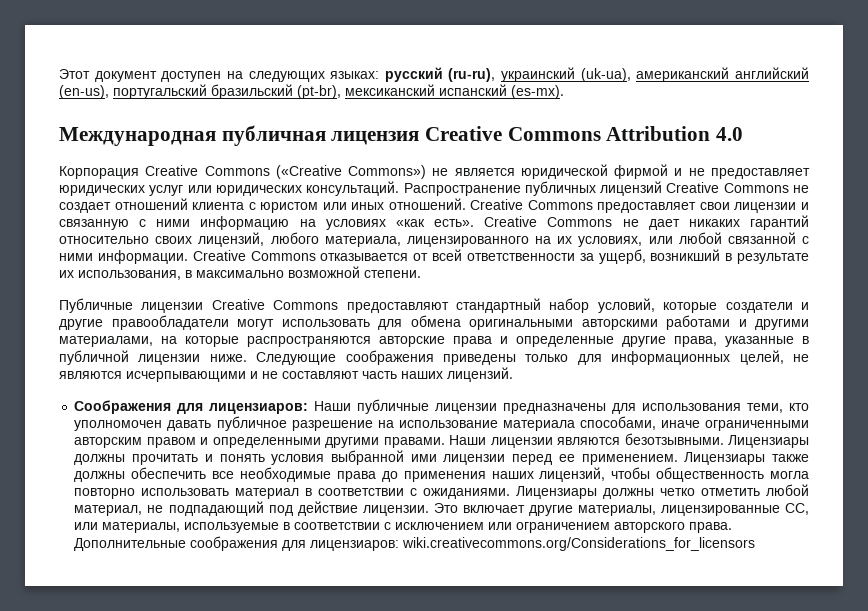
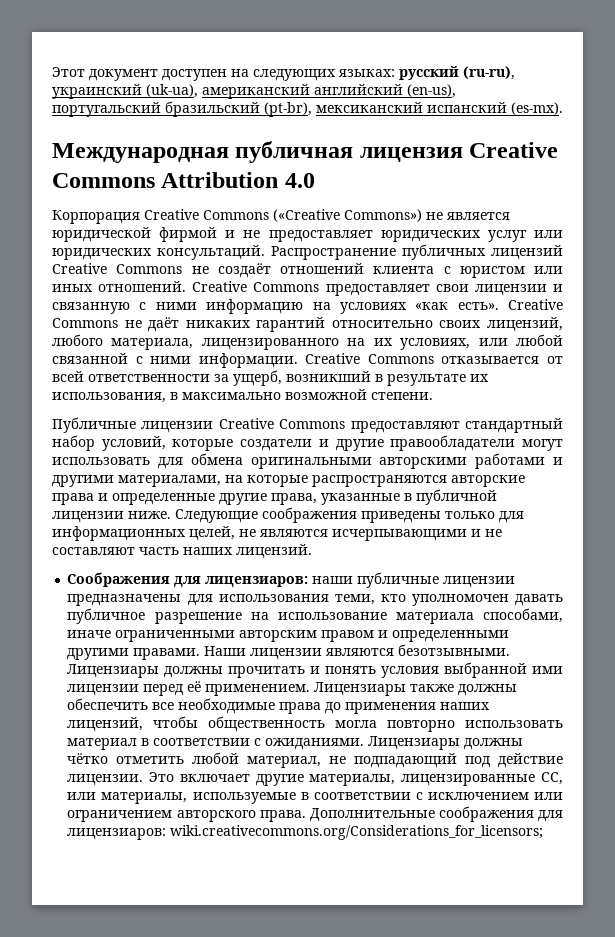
- Распространение публичных лицензий Creative Commons не создает отношений клиента с юристом или иных отношений.
+ Распространение публичных лицензий Creative Commons не создаёт отношений клиента с юристом или иных отношений.
- Creative Commons не дает никаких гарантий относительно своих лицензий, любого материала, лицензированного на их условиях, или любой связанной с ними информации.
+ Creative Commons не даёт никаких гарантий относительно своих лицензий, любого материала, лицензированного на их условиях, или любой связанной с ними информации.
- Соображения для лицензиаров: Наши публичные лицензии предназначены для использования теми, кто уполномочен давать публичное разрешение на использование материала способами, иначе ограниченными авторским правом и определенными другими правами.
+ Соображения для лицензиаров: наши публичные лицензии предназначены для использования теми, кто уполномочен давать публичное разрешение на использование материала способами, иначе ограниченными авторским правом и определенными другими правами.
- Лицензиары должны прочитать и понять условия выбранной ими лицензии перед ее применением.
+ Лицензиары должны прочитать и понять условия выбранной ими лицензии перед её применением.
- Лицензиары должны четко отметить любой материал, не подпадающий под действие лицензии.
+ Лицензиары должны чётко отметить любой материал, не подпадающий под действие лицензии.
- Дополнительные соображения для лицензиаров: wiki.creativecommons.org/Considerations_for_licensors
+ Дополнительные соображения для лицензиаров: wiki.creativecommons.org/Considerations_for_licensors;

